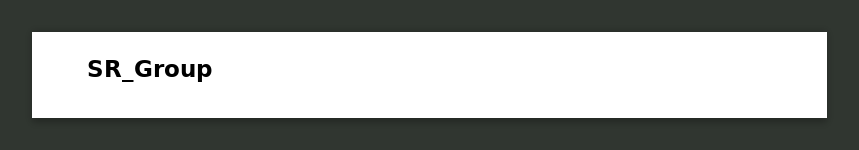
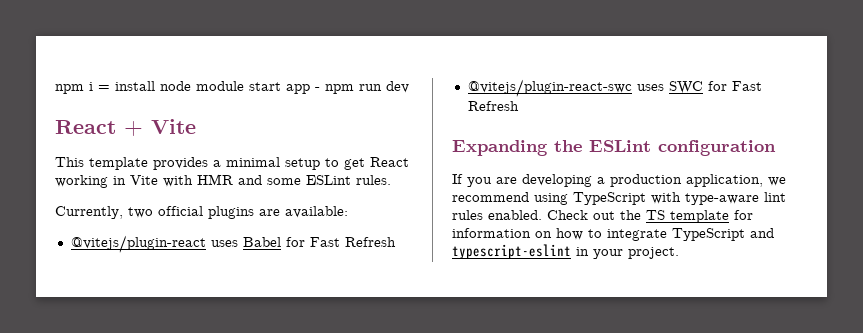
- SR_Group
+ npm i = install node module start app - npm run dev
+ React + Vite
+ This template provides a minimal setup to get React working in Vite with HMR and some ESLint rules.
+ Currently, two official plugins are available:
+ @vitejs/plugin-react uses Babel for Fast Refresh
+ @vitejs/plugin-react-swc uses SWC for Fast Refresh
+ Expanding the ESLint configuration
+ If you are developing a production application, we recommend using TypeScript with type-aware lint rules enabled. Check out the TS template for information on how to integrate TypeScript and typescript-eslint in your project.

